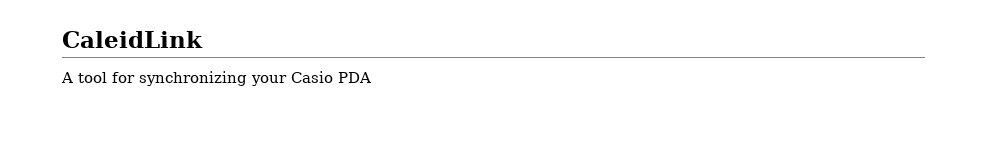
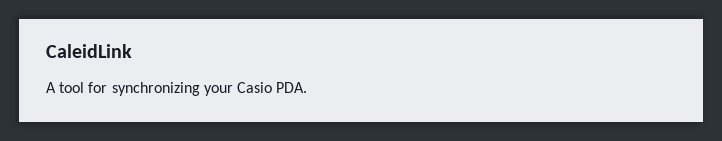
- A tool for synchronizing your Casio PDA
+ A tool for synchronizing your Casio PDA.

